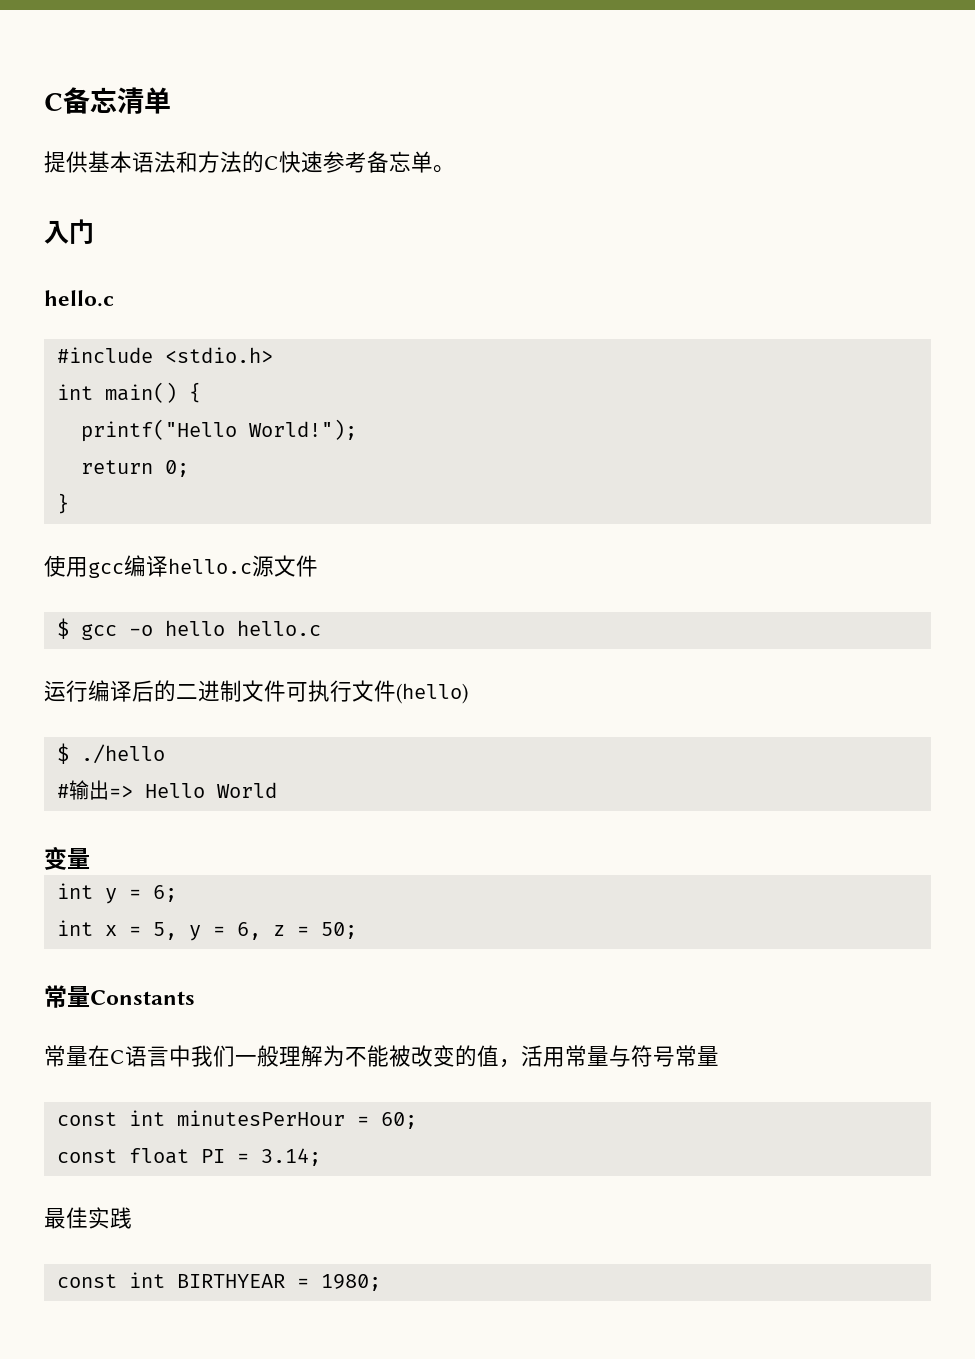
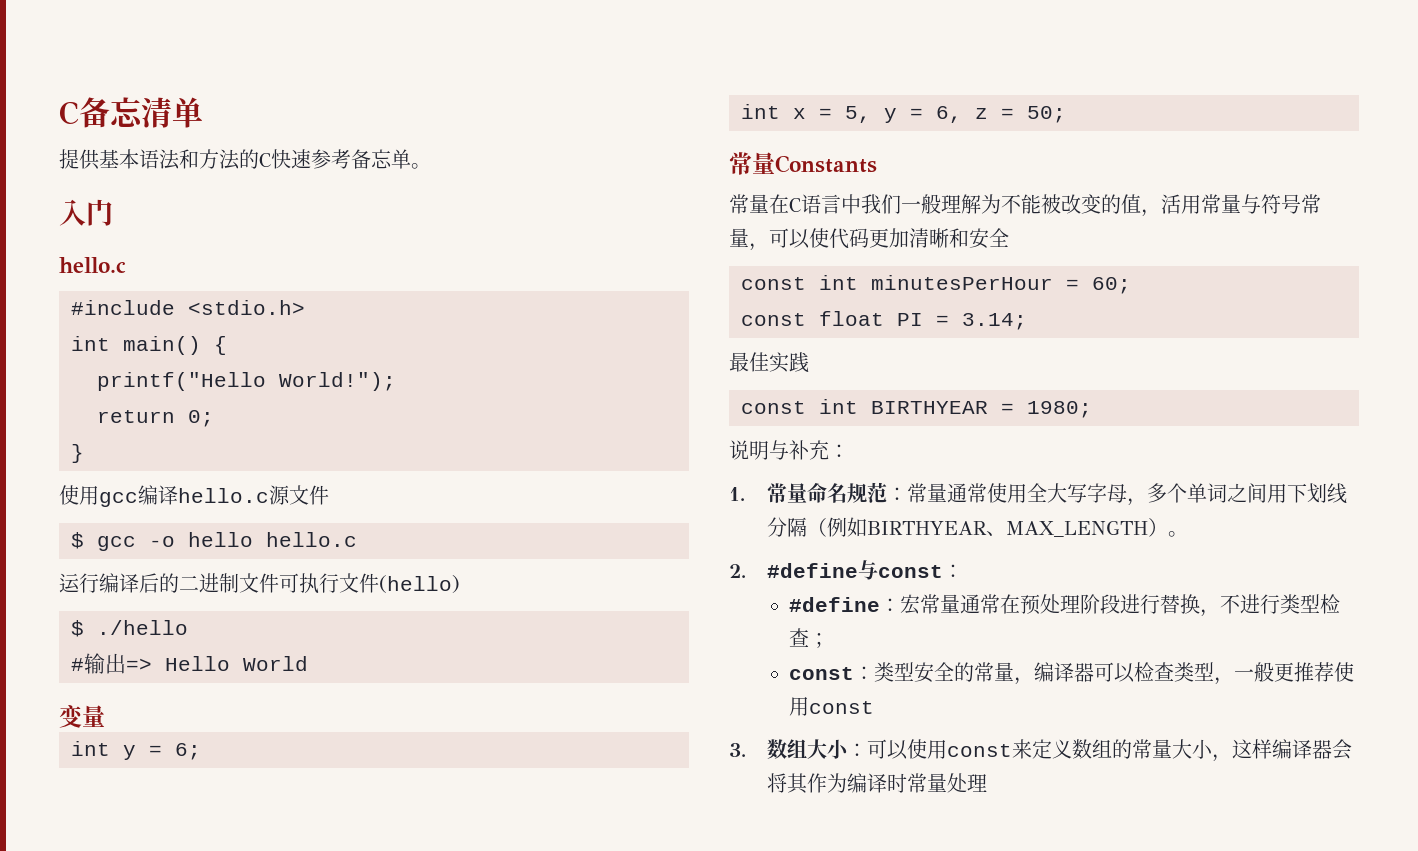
- 常量在C语言中我们一般理解为不能被改变的值，活用常量与符号常量
+ 常量在C语言中我们一般理解为不能被改变的值，活用常量与符号常量，可以使代码更加清晰和安全
+ 说明与补充：
+ 1.常量命名规范：常量通常使用全大写字母，多个单词之间用下划线分隔（例如BIRTHYEAR、MAX_LENGTH）。
+ 2. #define与const：
+ #define：宏常量通常在预处理阶段进行替换，不进行类型检查；
+ const：类型安全的常量，编译器可以检查类型，一般更推荐使用const
+ 3.数组大小：可以使用const来定义数组的常量大小，这样编译器会将其作为编译时常量处理

